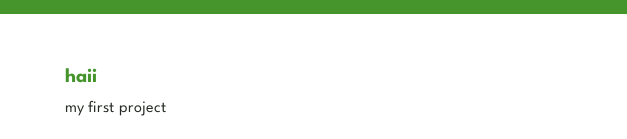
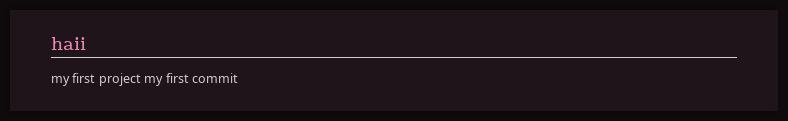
- my first project
+ my first project my first commit

